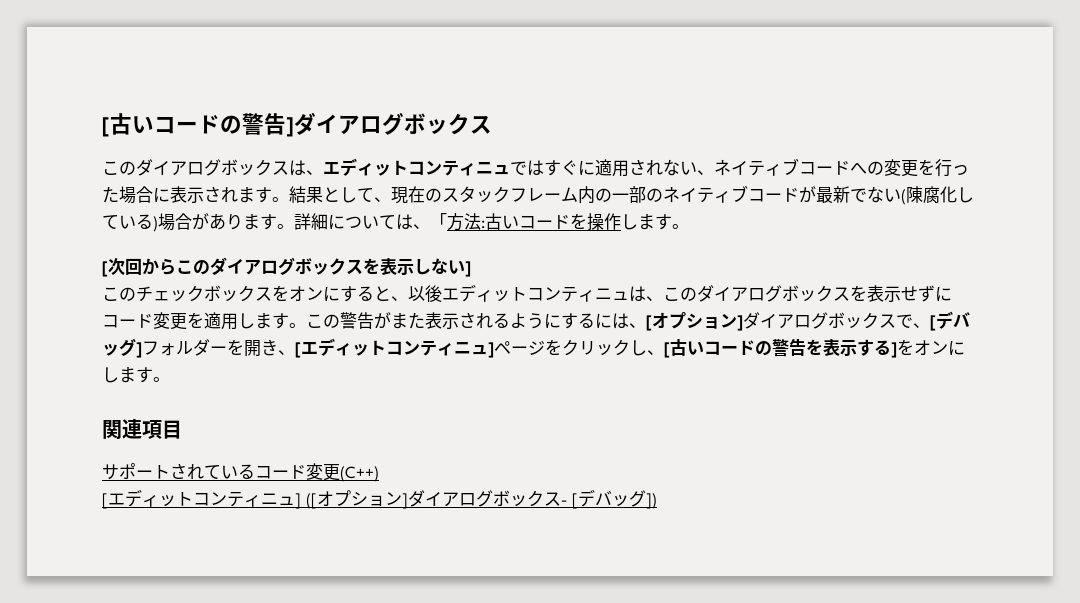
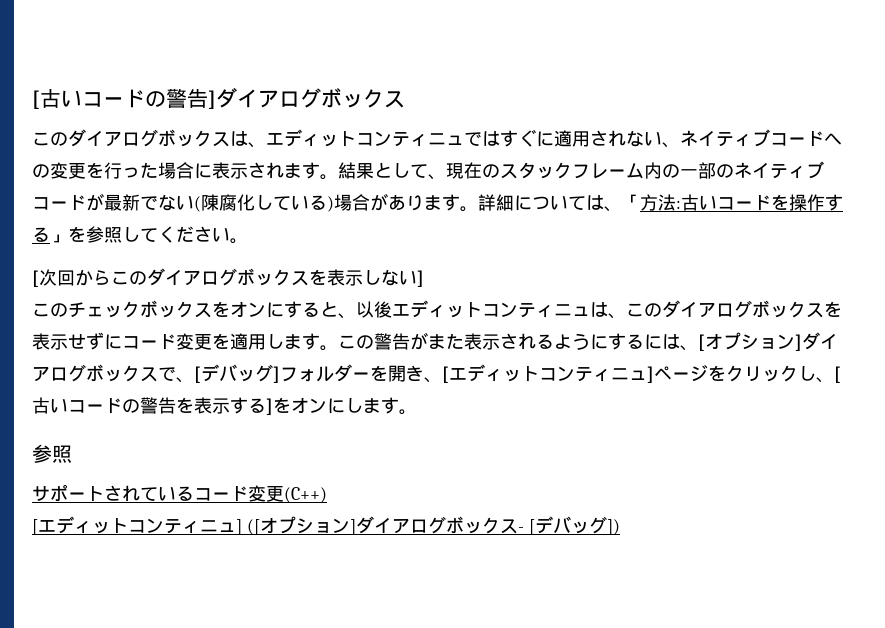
- 詳細については、「方法:古いコードを操作します。
+ 詳細については、「方法:古いコードを操作する」を参照してください。
  この警告がまた表示されるようにするには、[オプション]ダイアログボックスで、[デバッグ]フォルダーを開き、[エディットコンティニュ]ページをクリックし、[古いコードの警告を表示する]をオンにします。
- 関連項目
+ 参照

